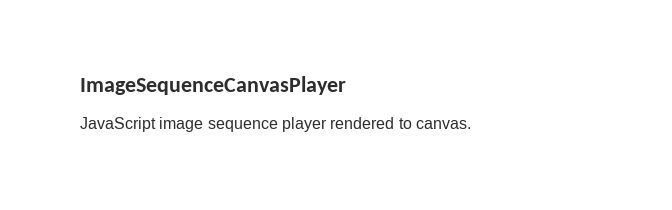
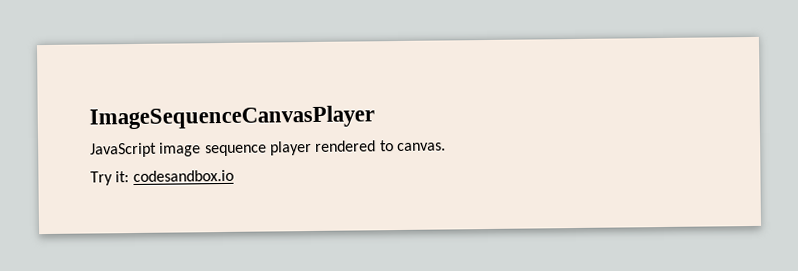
+ Try it: codesandbox.io

